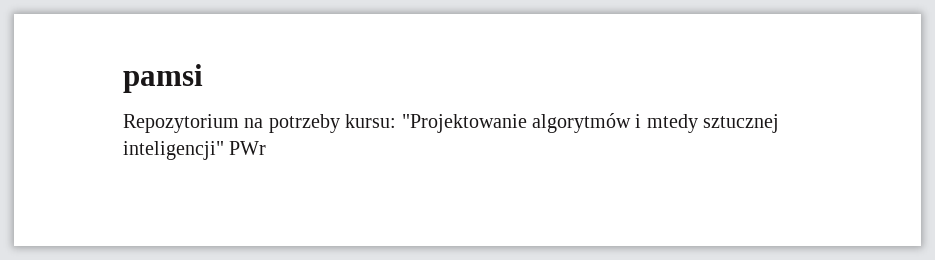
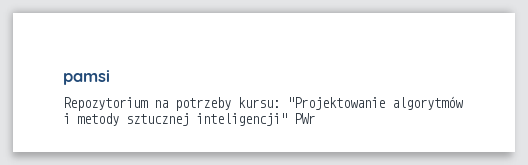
- Repozytorium na potrzeby kursu: "Projektowanie algorytmów i mtedy sztucznej inteligencji" PWr
+ Repozytorium na potrzeby kursu: "Projektowanie algorytmów i metody sztucznej inteligencji" PWr

